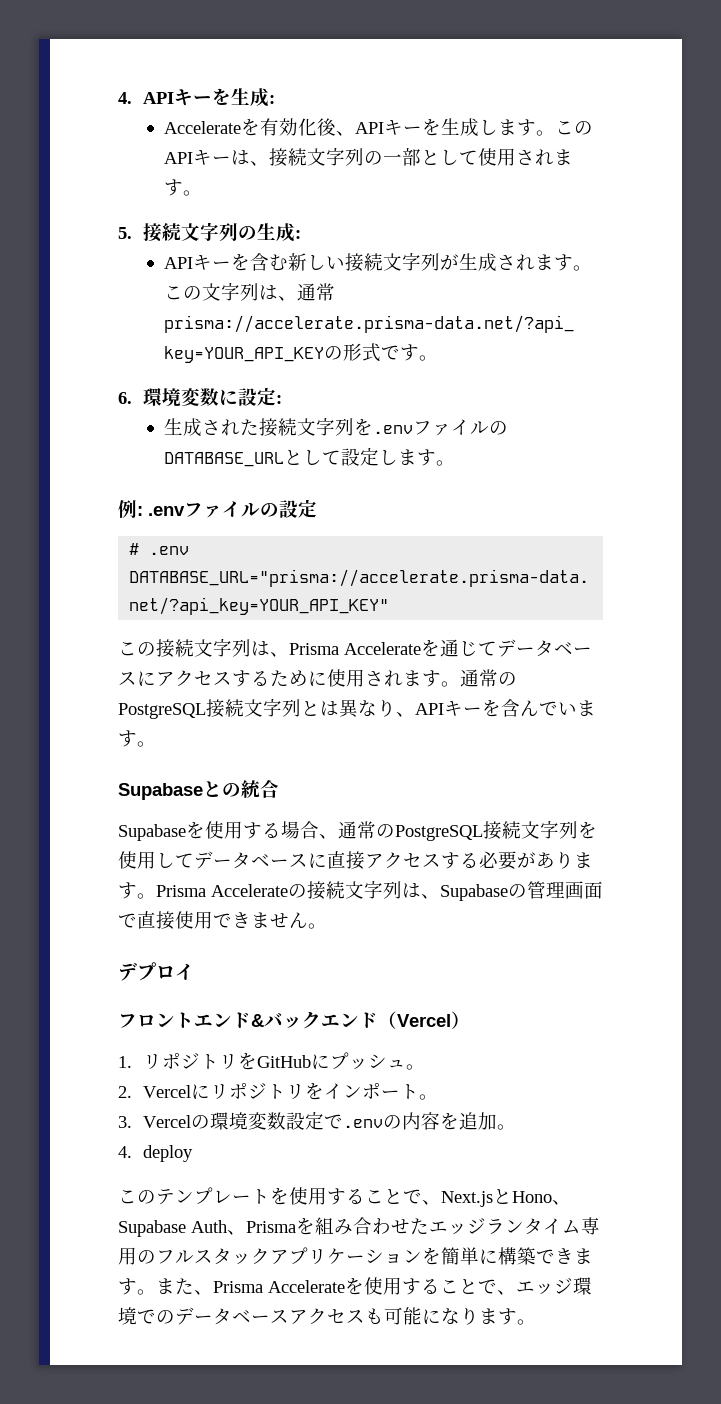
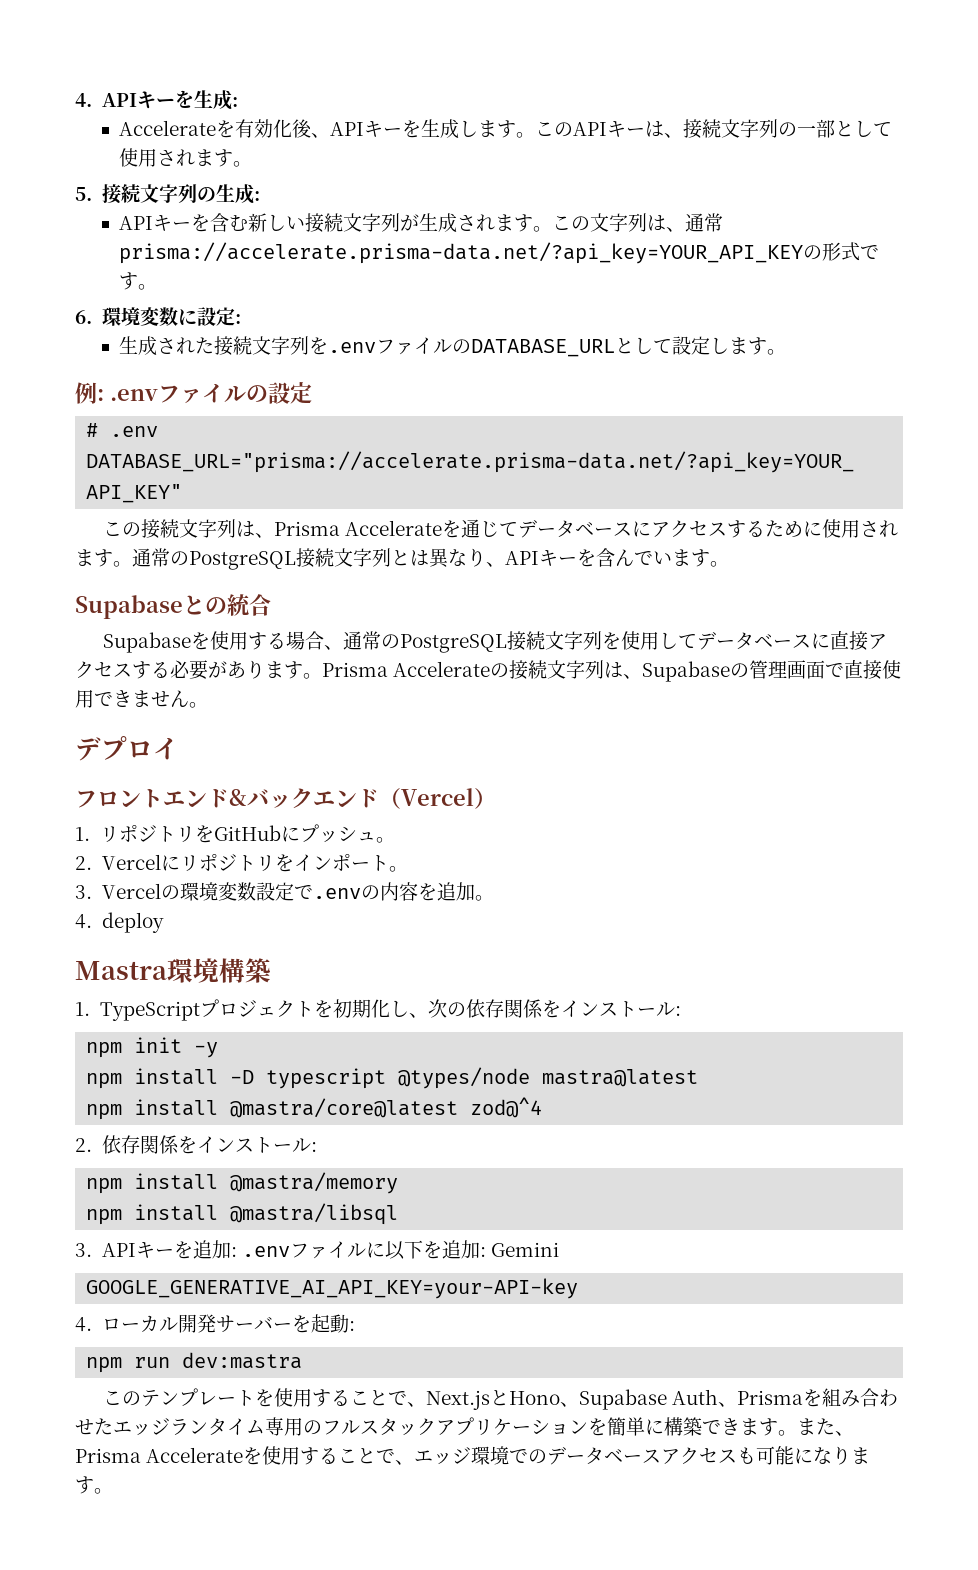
+ Mastra環境構築
+ 1. TypeScriptプロジェクトを初期化し、次の依存関係をインストール:
+ npm init -y
+ npm install -D typescript @types/node mastra@latest
+ npm install @mastra/core@latest zod@^4
+ 2.依存関係をインストール:
+ npm install @mastra/memory
+ npm install @mastra/libsql
+ 3. APIキーを追加: .envファイルに以下を追加: Gemini
+ GOOGLE_GENERATIVE_AI_API_KEY=your-API-key
+ 4.ローカル開発サーバーを起動:
+ npm run dev:mastra

